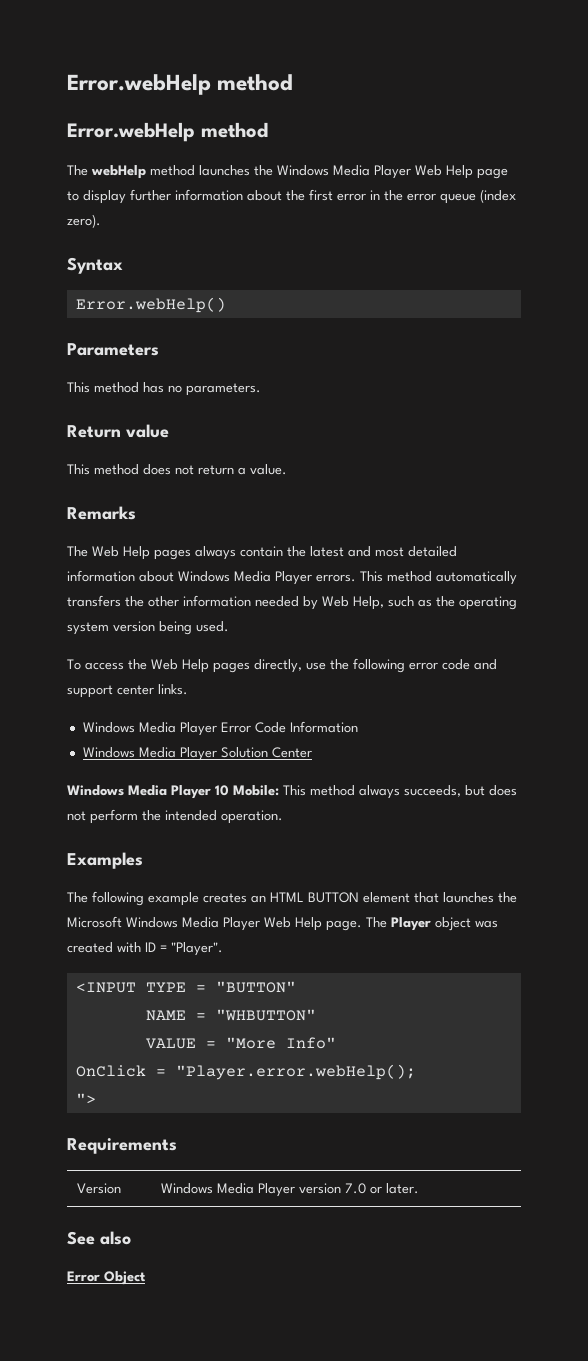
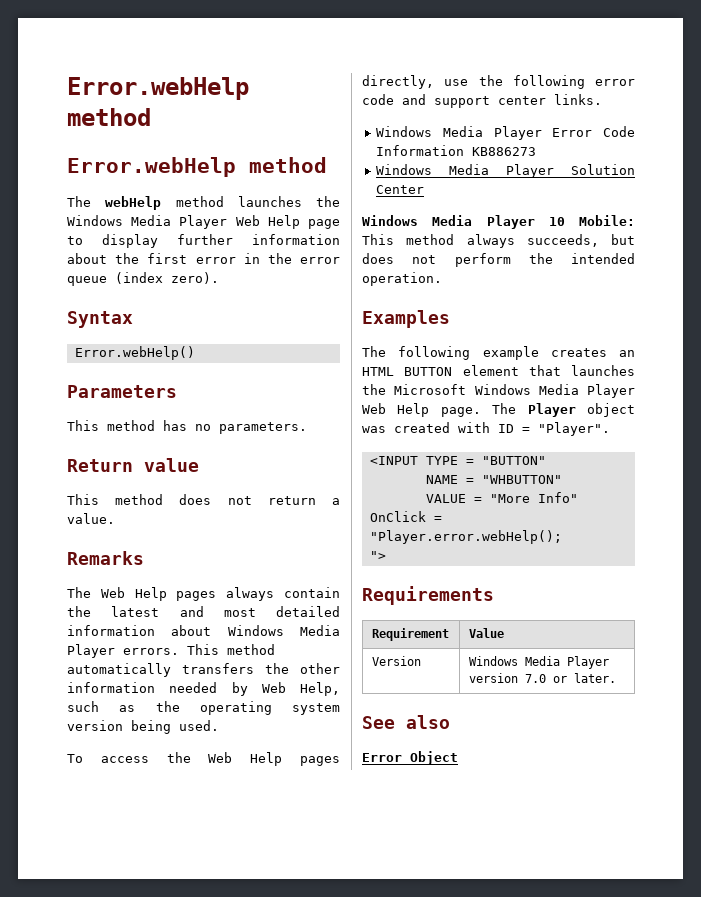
- Windows Media Player Error Code Information
+ Windows Media Player Error Code Information KB886273
+ Requirement | Value

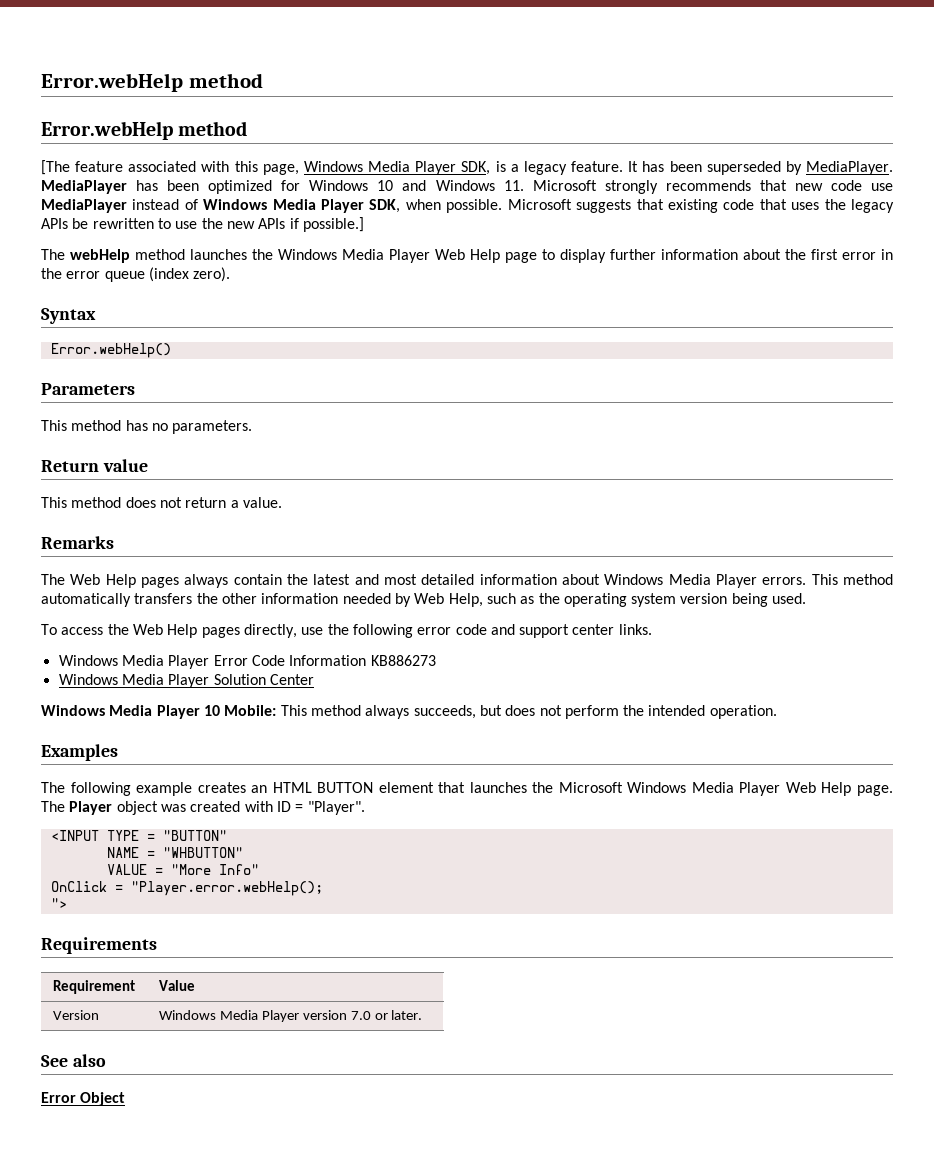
+ [The feature associated with this page, Windows Media Player SDK, is a legacy feature. It has been superseded by MediaPlayer. MediaPlayer has been optimized for Windows 10 and Windows 11. Microsoft strongly recommends that new code use MediaPlayer instead of Windows Media Player SDK, when possible. Microsoft suggests that existing code that uses the legacy APIs be rewritten to use the new APIs if possible.]

